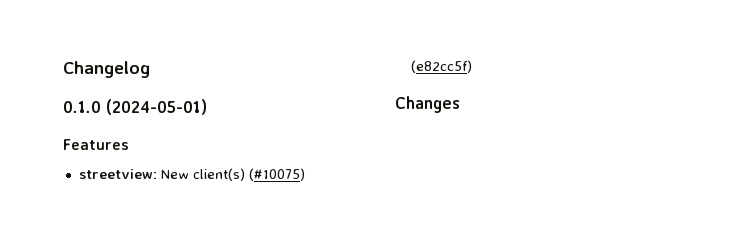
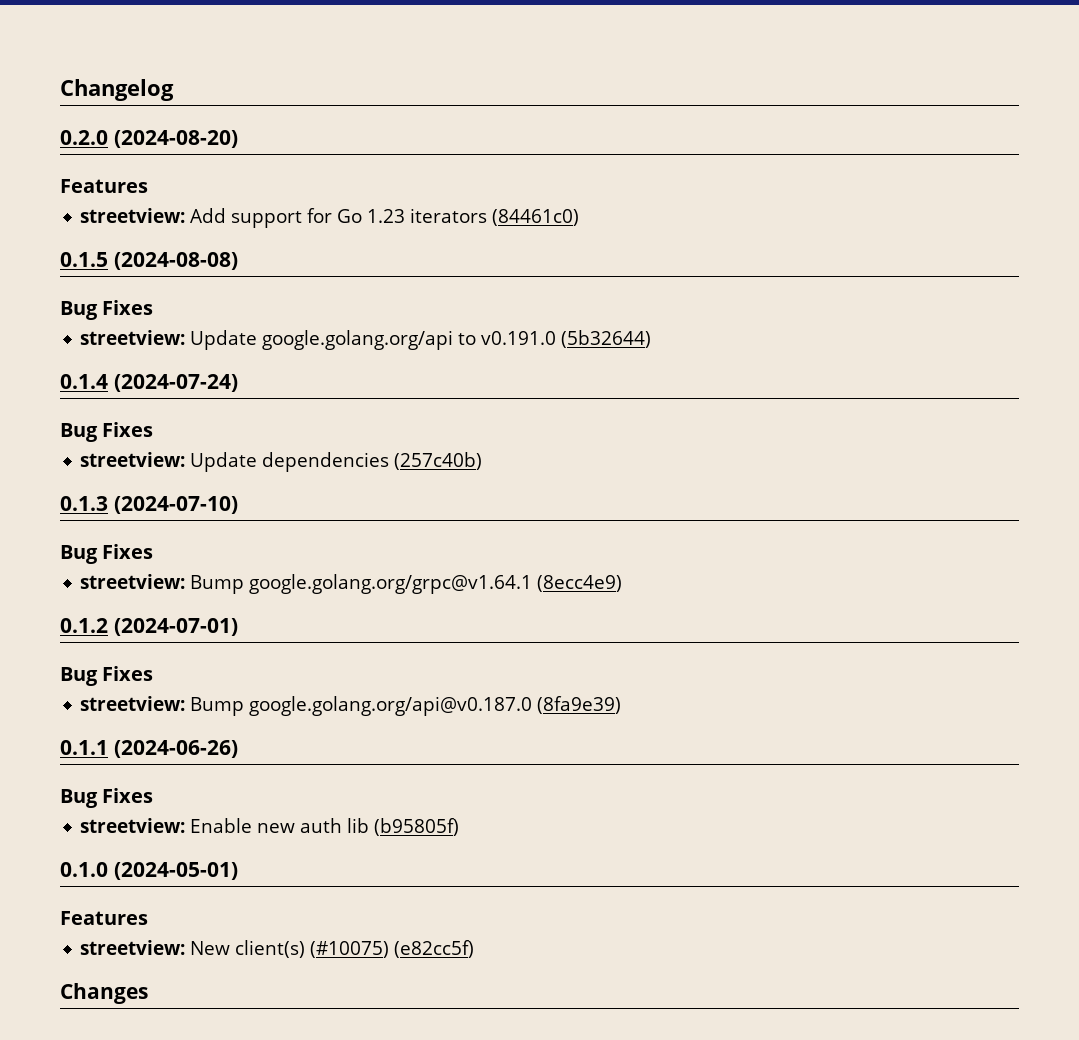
+ 0.2.0 (2024-08-20)
+ Features
+ streetview: Add support for Go 1.23 iterators (84461c0)
+ 0.1.5 (2024-08-08)
+ Bug Fixes
+ streetview: Update google.golang.org/api to v0.191.0 (5b32644)
+ 0.1.4 (2024-07-24)
+ Bug Fixes
+ streetview: Update dependencies (257c40b)
+ 0.1.3 (2024-07-10)
+ Bug Fixes
+ streetview: Bump google.golang.org/grpc@v1.64.1 (8ecc4e9)
+ 0.1.2 (2024-07-01)
+ Bug Fixes
+ streetview: Bump google.golang.org/api@v0.187.0 (8fa9e39)
+ 0.1.1 (2024-06-26)
+ Bug Fixes
+ streetview: Enable new auth lib (b95805f)

